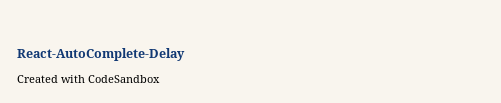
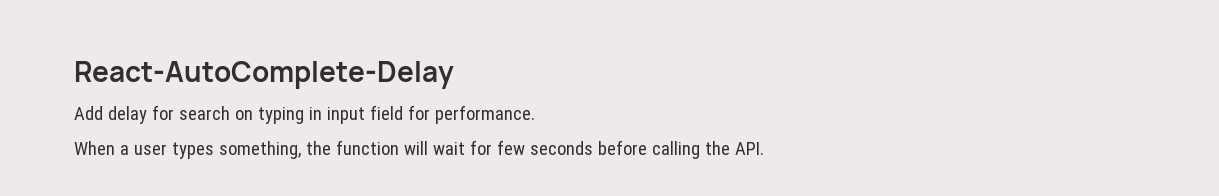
- Created with CodeSandbox
+ Add delay for search on typing in input field for performance.
+ When a user types something, the function will wait for few seconds before calling the API.

